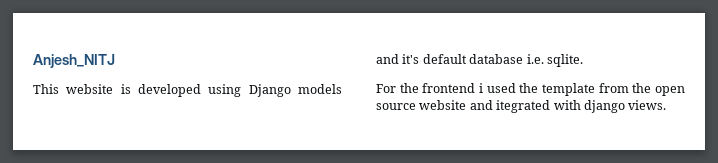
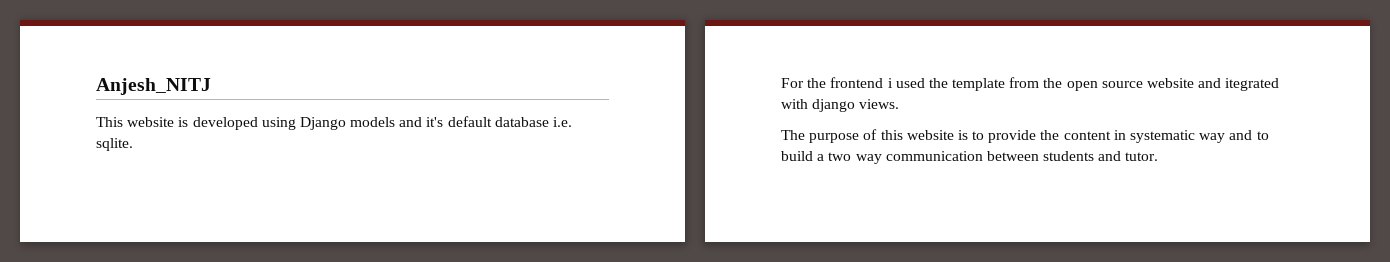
+ The purpose of this website is to provide the content in systematic way and to build a two way communication between students and tutor.

